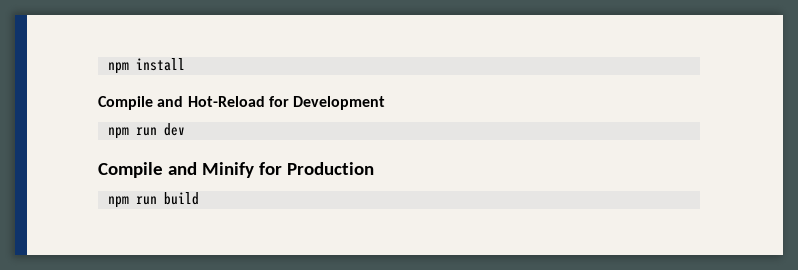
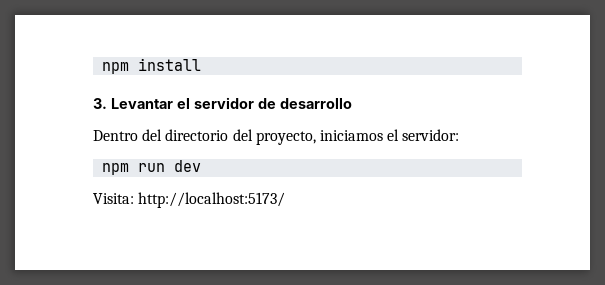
- Compile and Hot-Reload for Development
+ 3. Levantar el servidor de desarrollo
+ Dentro del directorio del proyecto, iniciamos el servidor:
  npm run dev
- Compile and Minify for Production
- npm run build
+ Visita: http://localhost:5173/

